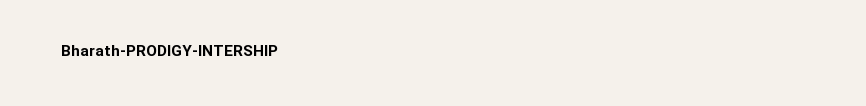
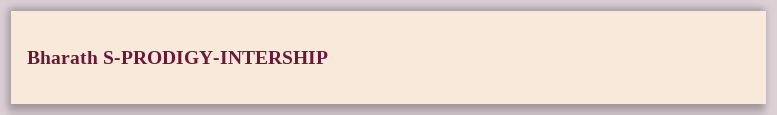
- Bharath-PRODIGY-INTERSHIP
+ Bharath S-PRODIGY-INTERSHIP

